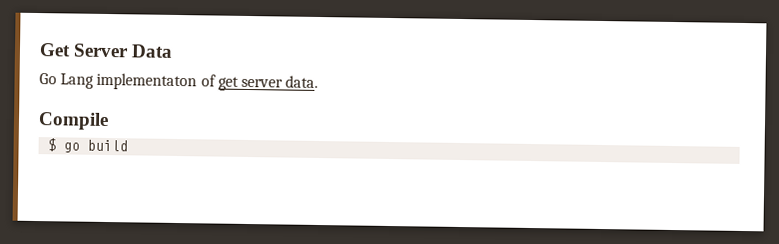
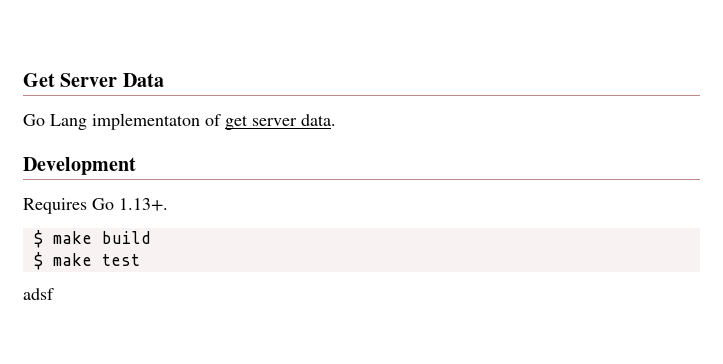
- Compile
- $ go build
+ Development
+ Requires Go 1.13+.
+ $ make build
+ $ make test
+ adsf

